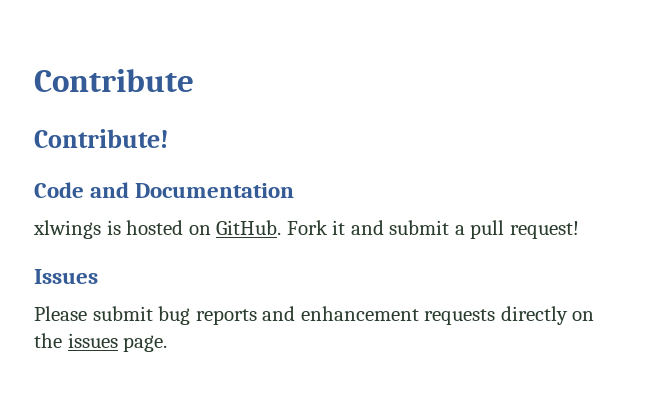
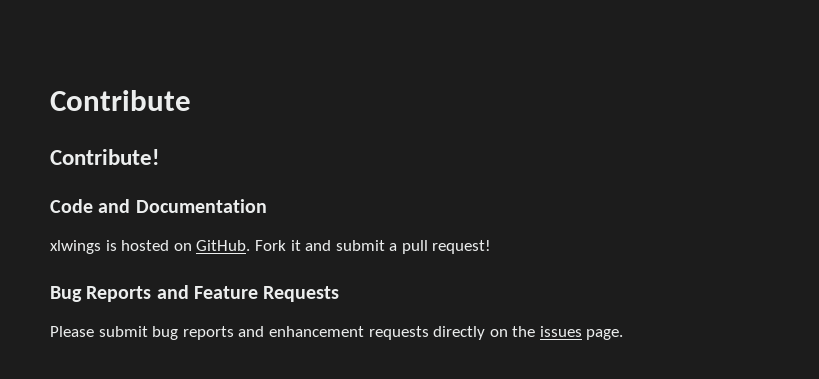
- Issues
+ Bug Reports and Feature Requests

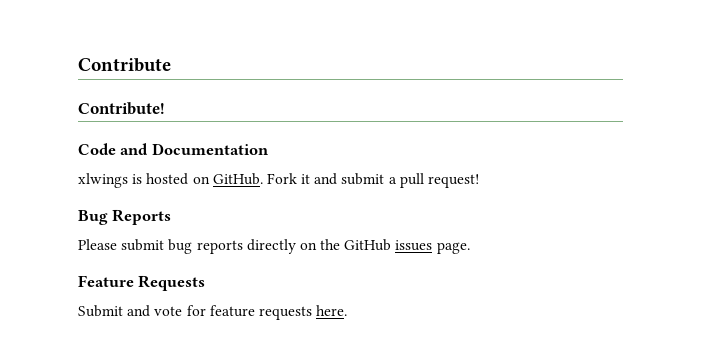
- Bug Reports and Feature Requests
+ Bug Reports
- Please submit bug reports and enhancement requests directly on the issues page.
+ Please submit bug reports directly on the GitHub issues page.
+ Feature Requests
+ Submit and vote for feature requests here.

